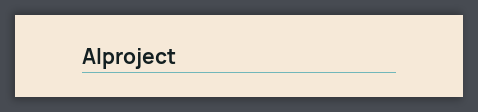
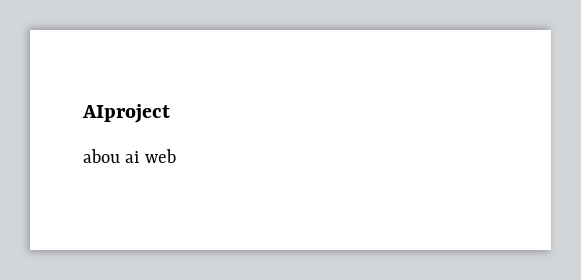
+ abou ai web

